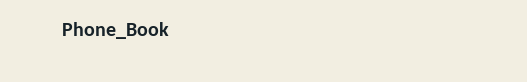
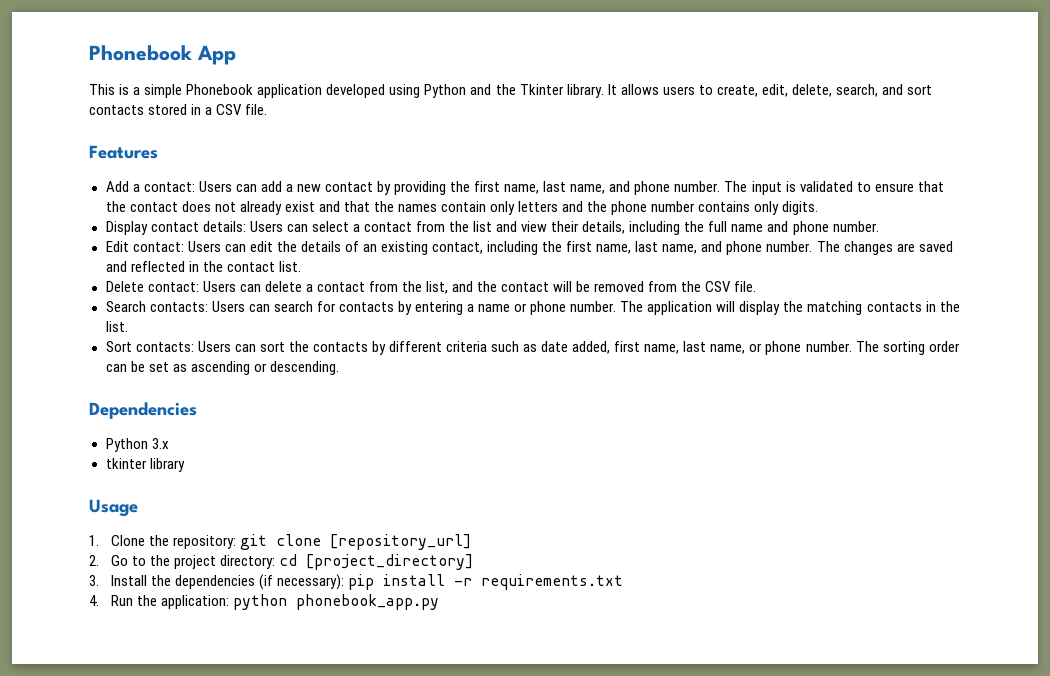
- Phone_Book
+ Phonebook App
+ This is a simple Phonebook application developed using Python and the Tkinter library. It allows users to create, edit, delete, search, and sort contacts stored in a CSV file.
+ Features
+ Add a contact: Users can add a new contact by providing the first name, last name, and phone number. The input is validated to ensure that the contact does not already exist and that the names contain only letters and the phone number contains only digits.
+ Display contact details: Users can select a contact from the list and view their details, including the full name and phone number.
+ Edit contact: Users can edit the details of an existing contact, including the first name, last name, and phone number. The changes are saved and reflected in the contact list.
+ Delete contact: Users can delete a contact from the list, and the contact will be removed from the CSV file.
+ Search contacts: Users can search for contacts by entering a name or phone number. The application will display the matching contacts in the list.
+ Sort contacts: Users can sort the contacts by different criteria such as date added, first name, last name, or phone number. The sorting order can be set as ascending or descending.
+ Dependencies
+ Python 3.x
+ tkinter library
+ Usage
+ 1. Clone the repository: git clone [repository_url]
+ 2. Go to the project directory: cd [project_directory]
+ 3. Install the dependencies (if necessary): pip install -r requirements.txt
+ 4. Run the application: python phonebook_app.py

